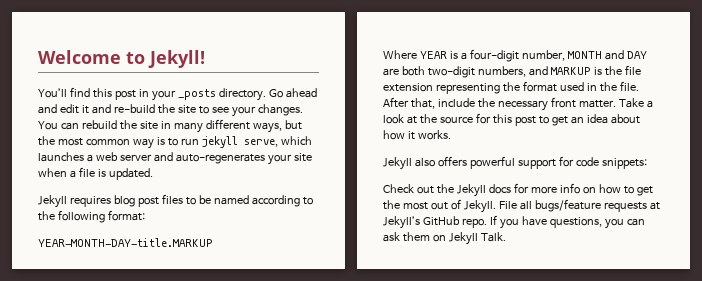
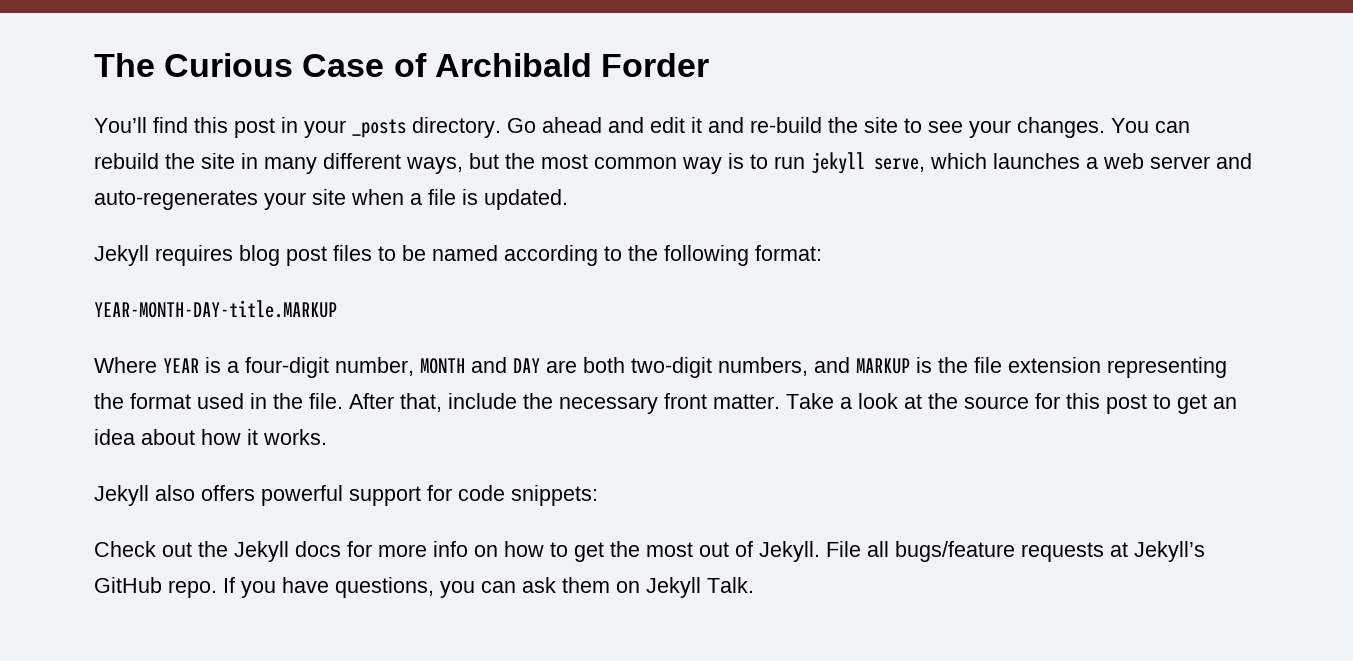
- Welcome to Jekyll!
+ The Curious Case of Archibald Forder

